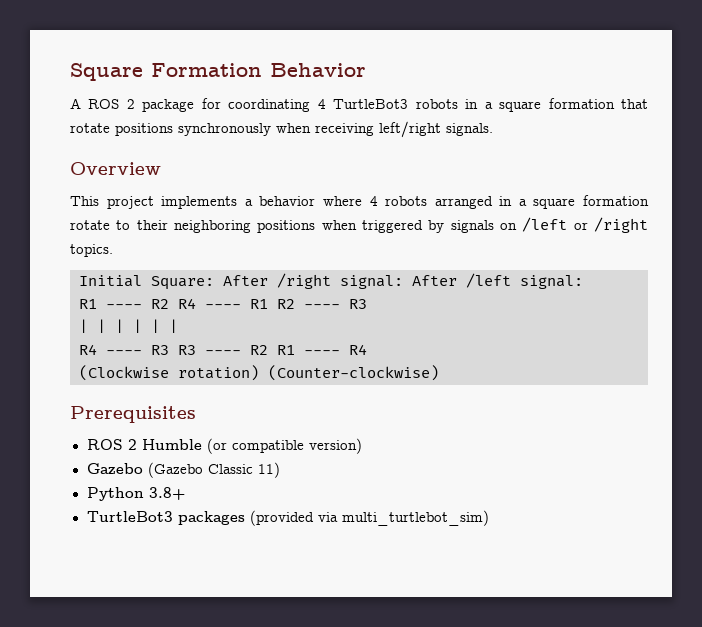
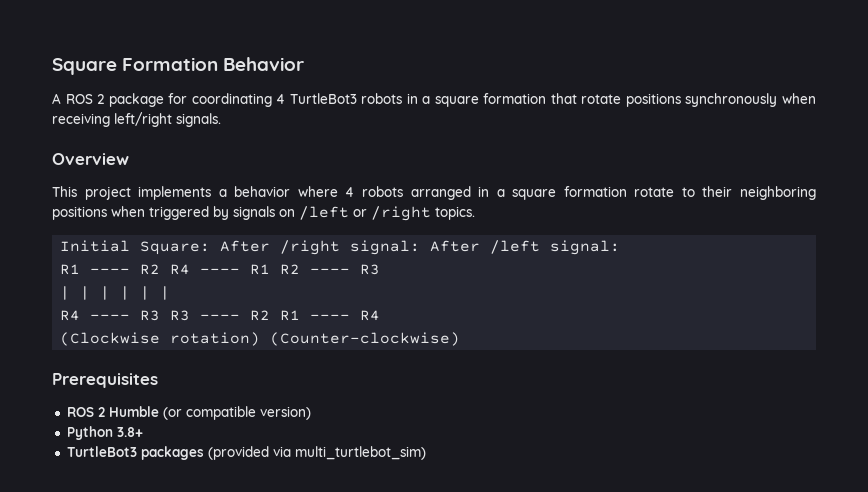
- Gazebo (Gazebo Classic 11)

